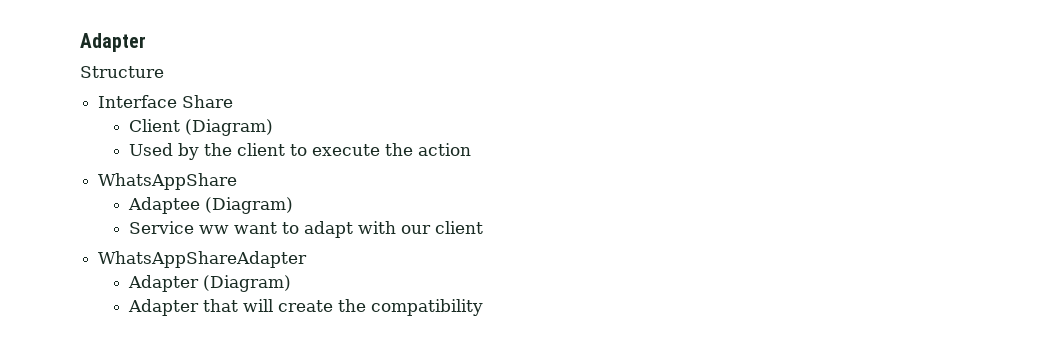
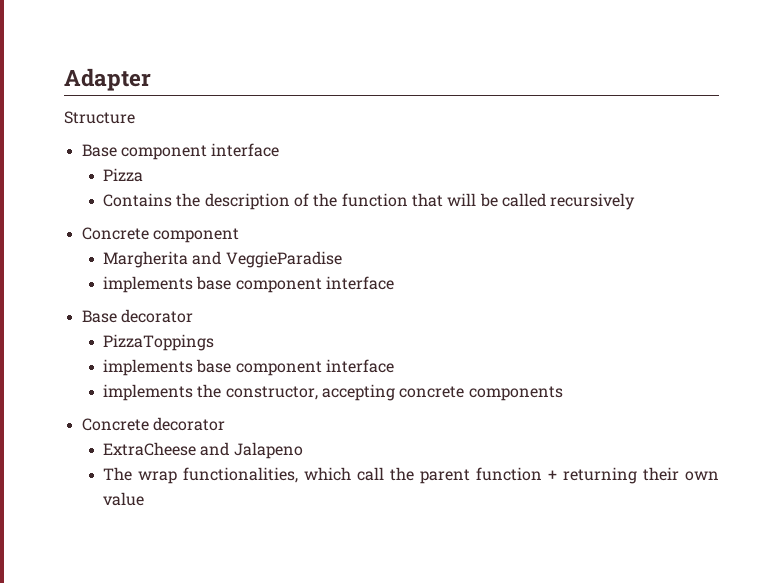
- Interface Share
- Client (Diagram)
- Used by the client to execute the action
- WhatsAppShare
- Adaptee (Diagram)
- Service ww want to adapt with our client
- WhatsAppShareAdapter
- Adapter (Diagram)
- Adapter that will create the compatibility
+ Base component interface
+ Pizza
+ Contains the description of the function that will be called recursively
+ Concrete component
+ Margherita and VeggieParadise
+ implements base component interface
+ Base decorator
+ PizzaToppings
+ implements base component interface
+ implements the constructor, accepting concrete components
+ Concrete decorator
+ ExtraCheese and Jalapeno
+ The wrap functionalities, which call the parent function + returning their own value

